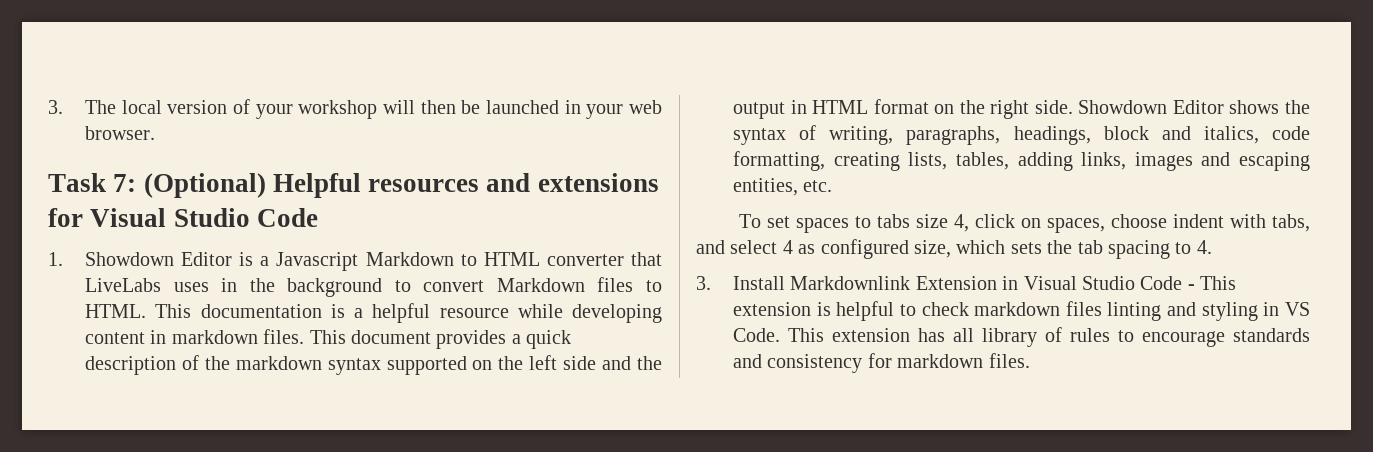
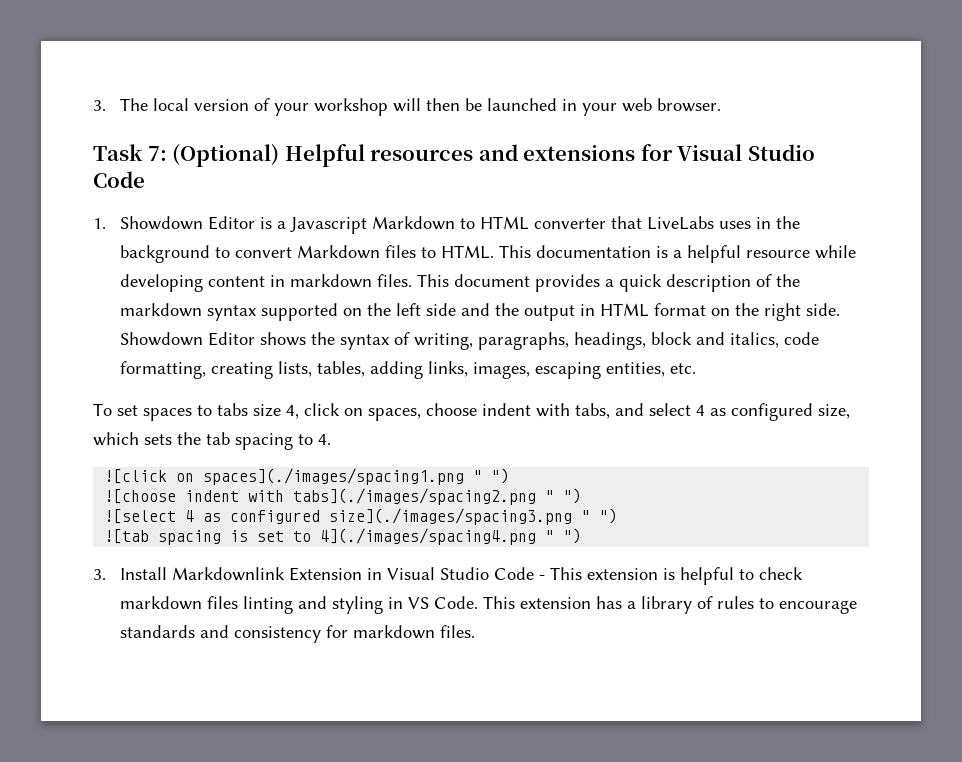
- Showdown Editor shows the syntax of writing, paragraphs, headings, block and italics, code formatting, creating lists, tables, adding links, images and escaping entities, etc.
+ Showdown Editor shows the syntax of writing, paragraphs, headings, block and italics, code formatting, creating lists, tables, adding links, images, escaping entities, etc.
+ ![click on spaces](./images/spacing1.png " ")
+ ![choose indent with tabs](./images/spacing2.png " ")
+ ![select 4 as configured size](./images/spacing3.png " ")
+ ![tab spacing is set to 4](./images/spacing4.png " ")
- This extension has all library of rules to encourage standards and consistency for markdown files.
+ This extension has a library of rules to encourage standards and consistency for markdown files.

